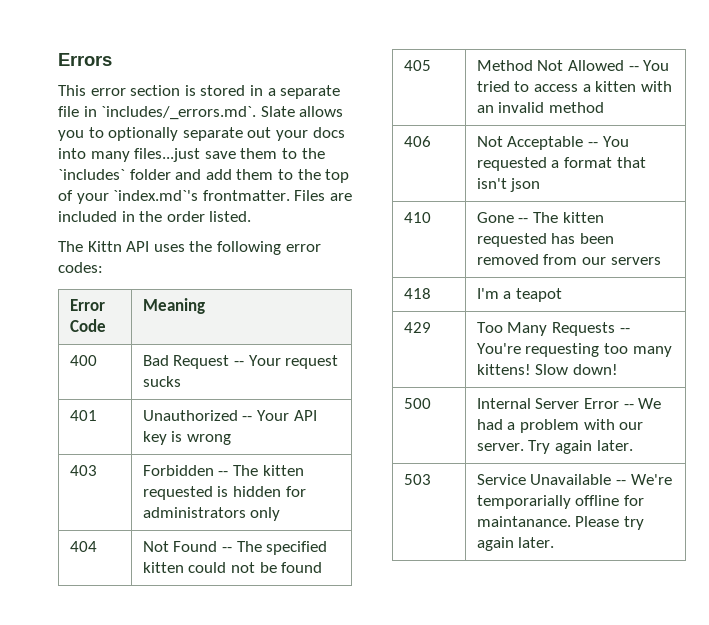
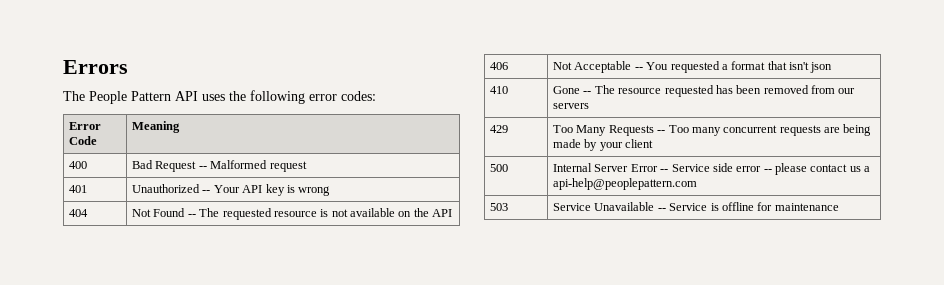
- This error section is stored in a separate file in `includes/_errors.md`. Slate allows you to optionally separate out your docs into many files...just save them to the `includes` folder and add them to the top of your `index.md`'s frontmatter. Files are included in the order listed.
- The Kittn API uses the following error codes:
+ The People Pattern API uses the following error codes:
- 400 | Bad Request -- Your request sucks
+ 400 | Bad Request -- Malformed request
- 403 | Forbidden -- The kitten requested is hidden for administrators only
- 404 | Not Found -- The specified kitten could not be found
- 405 | Method Not Allowed -- You tried to access a kitten with an invalid method
+ 404 | Not Found -- The requested resource is not available on the API
- 410 | Gone -- The kitten requested has been removed from our servers
+ 410 | Gone -- The resource requested has been removed from our servers
- 418 | I'm a teapot
- 429 | Too Many Requests -- You're requesting too many kittens! Slow down!
+ 429 | Too Many Requests -- Too many concurrent requests are being made by your client
- 500 | Internal Server Error -- We had a problem with our server. Try again later.
- 503 | Service Unavailable -- We're temporarially offline for maintanance. Please try again later.
+ 500 | Internal Server Error -- Service side error -- please contact us a api-help@peoplepattern.com
+ 503 | Service Unavailable -- Service is offline for maintenance

